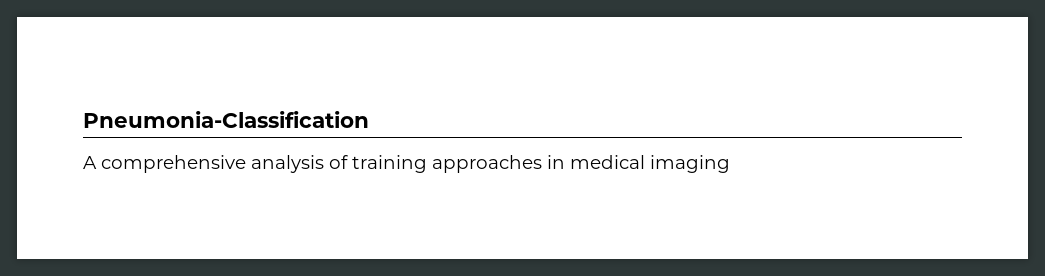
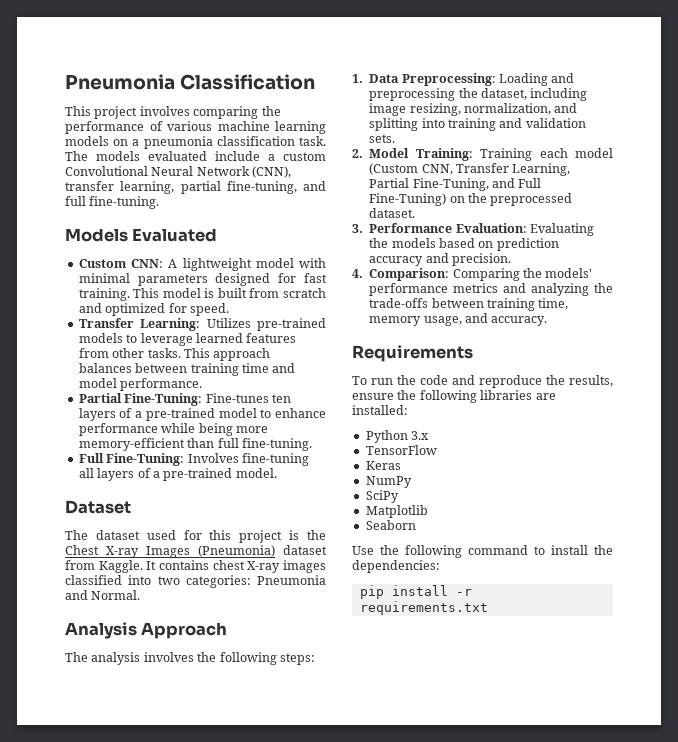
- Pneumonia-Classification
- A comprehensive analysis of training approaches in medical imaging
+ Pneumonia Classification
+ This project involves comparing the performance of various machine learning models on a pneumonia classification task. The models evaluated include a custom Convolutional Neural Network (CNN), transfer learning, partial fine-tuning, and full fine-tuning.
+ Models Evaluated
+ Custom CNN: A lightweight model with minimal parameters designed for fast training. This model is built from scratch and optimized for speed.
+ Transfer Learning: Utilizes pre-trained models to leverage learned features from other tasks. This approach balances between training time and model performance.
+ Partial Fine-Tuning: Fine-tunes ten layers of a pre-trained model to enhance performance while being more memory-efficient than full fine-tuning.
+ Full Fine-Tuning: Involves fine-tuning all layers of a pre-trained model.
+ Dataset
+ The dataset used for this project is the Chest X-ray Images (Pneumonia) dataset from Kaggle. It contains chest X-ray images classified into two categories: Pneumonia and Normal.
+ Analysis Approach
+ The analysis involves the following steps:
+ 1. Data Preprocessing: Loading and preprocessing the dataset, including image resizing, normalization, and splitting into training and validation sets.
+ 2. Model Training: Training each model (Custom CNN, Transfer Learning, Partial Fine-Tuning, and Full Fine-Tuning) on the preprocessed dataset.
+ 3. Performance Evaluation: Evaluating the models based on prediction accuracy and precision.
+ 4. Comparison: Comparing the models' performance metrics and analyzing the trade-offs between training time, memory usage, and accuracy.
+ Requirements
+ To run the code and reproduce the results, ensure the following libraries are installed:
+ Python 3.x
+ TensorFlow
+ Keras
+ NumPy
+ SciPy
+ Matplotlib
+ Seaborn
+ Use the following command to install the dependencies:
+ pip install -r requirements.txt

